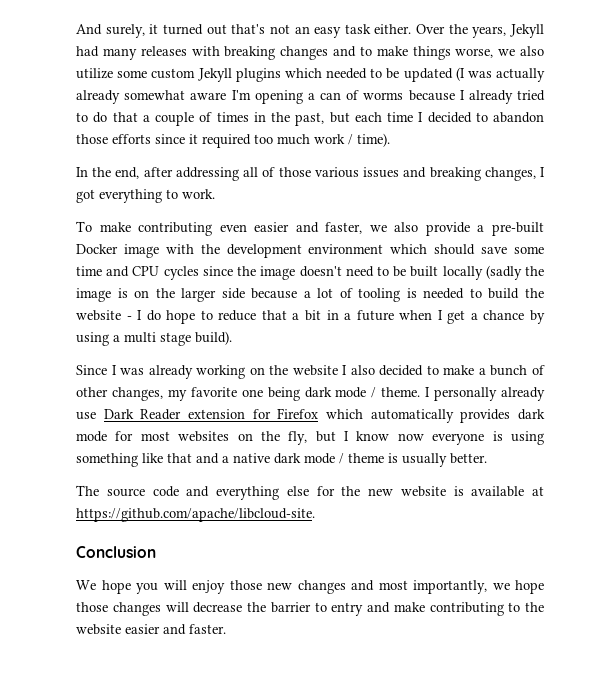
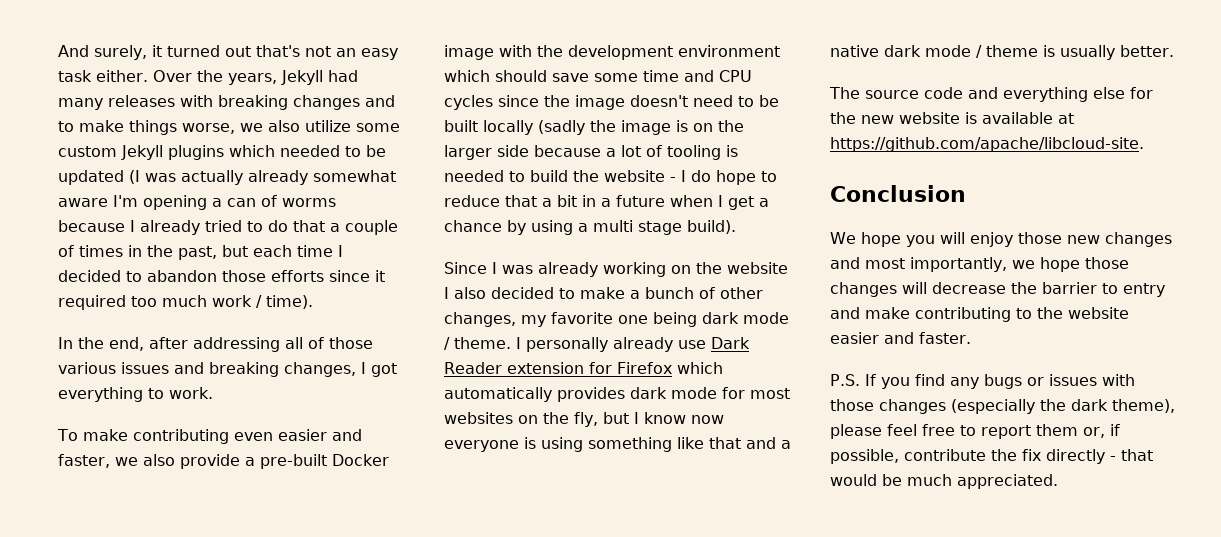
+ P.S. If you find any bugs or issues with those changes (especially the dark theme), please feel free to report them or, if possible, contribute the fix directly - that would be much appreciated.

